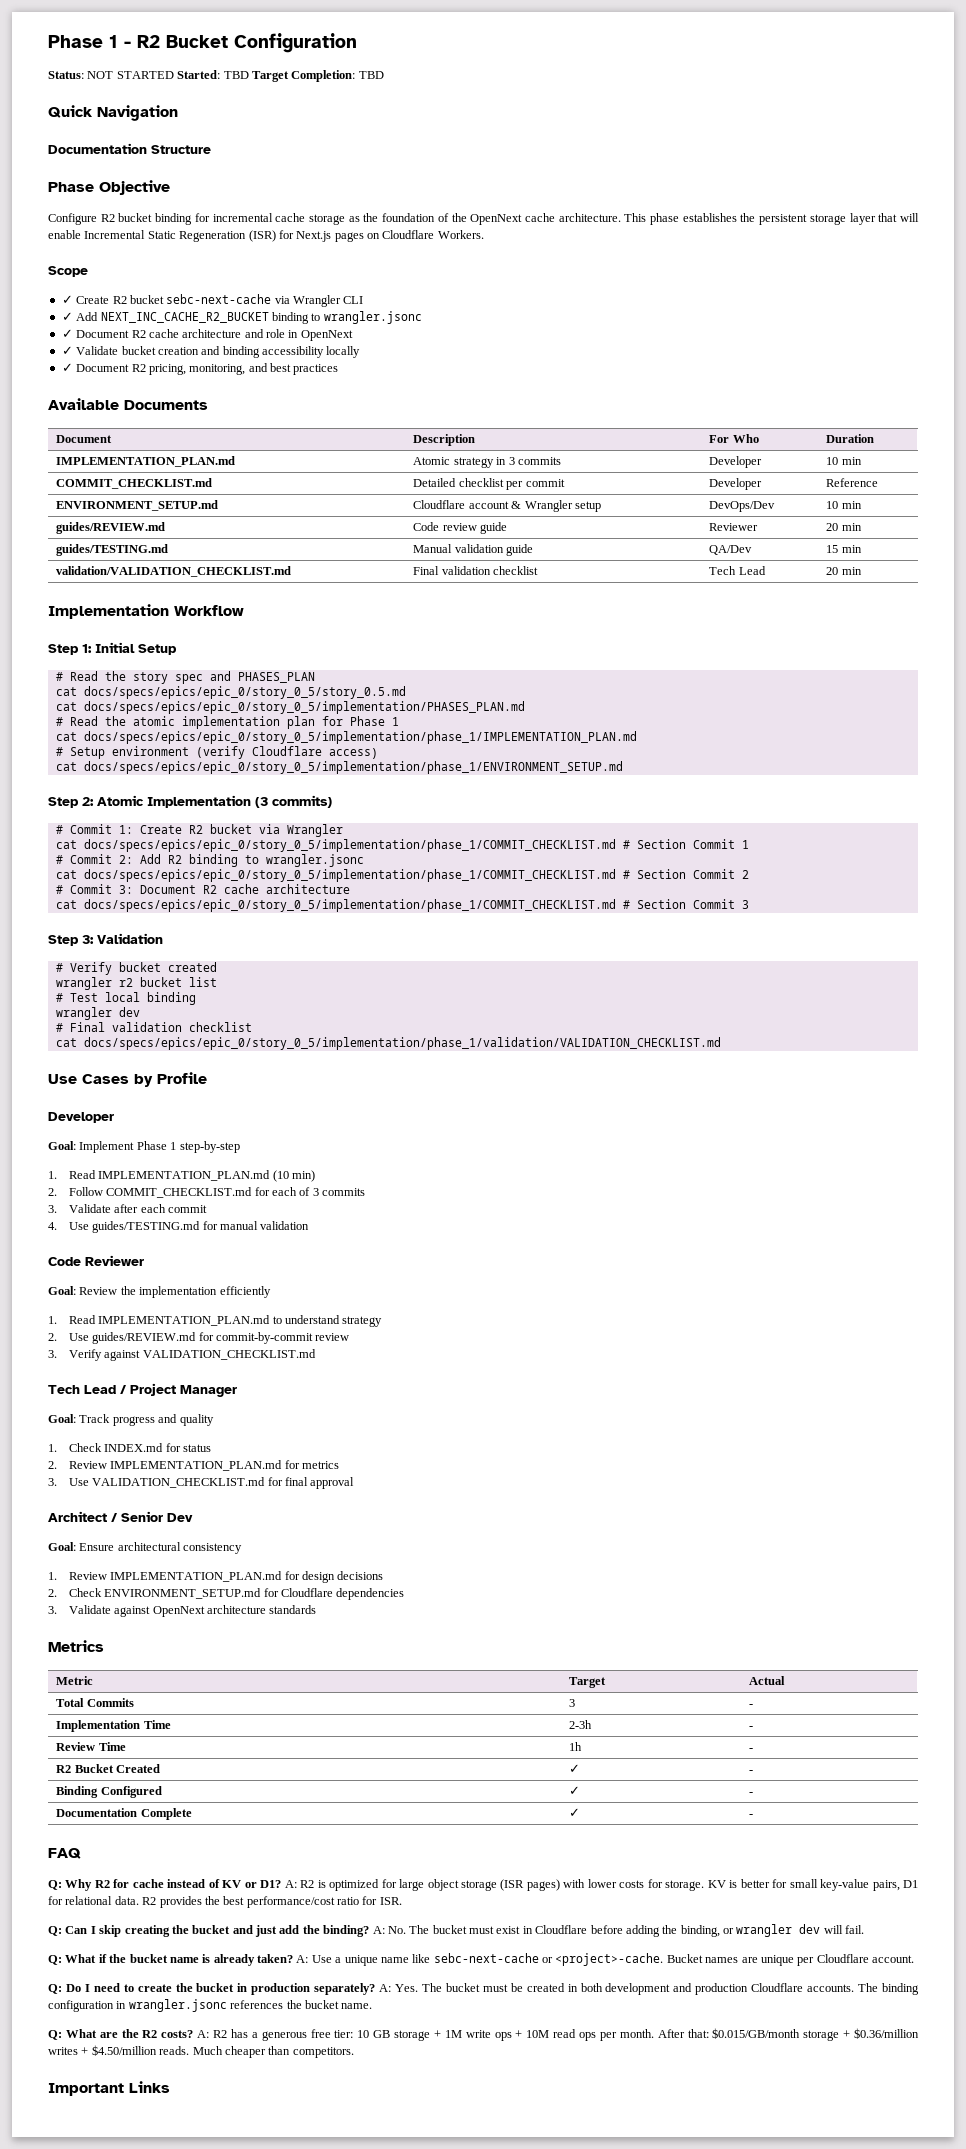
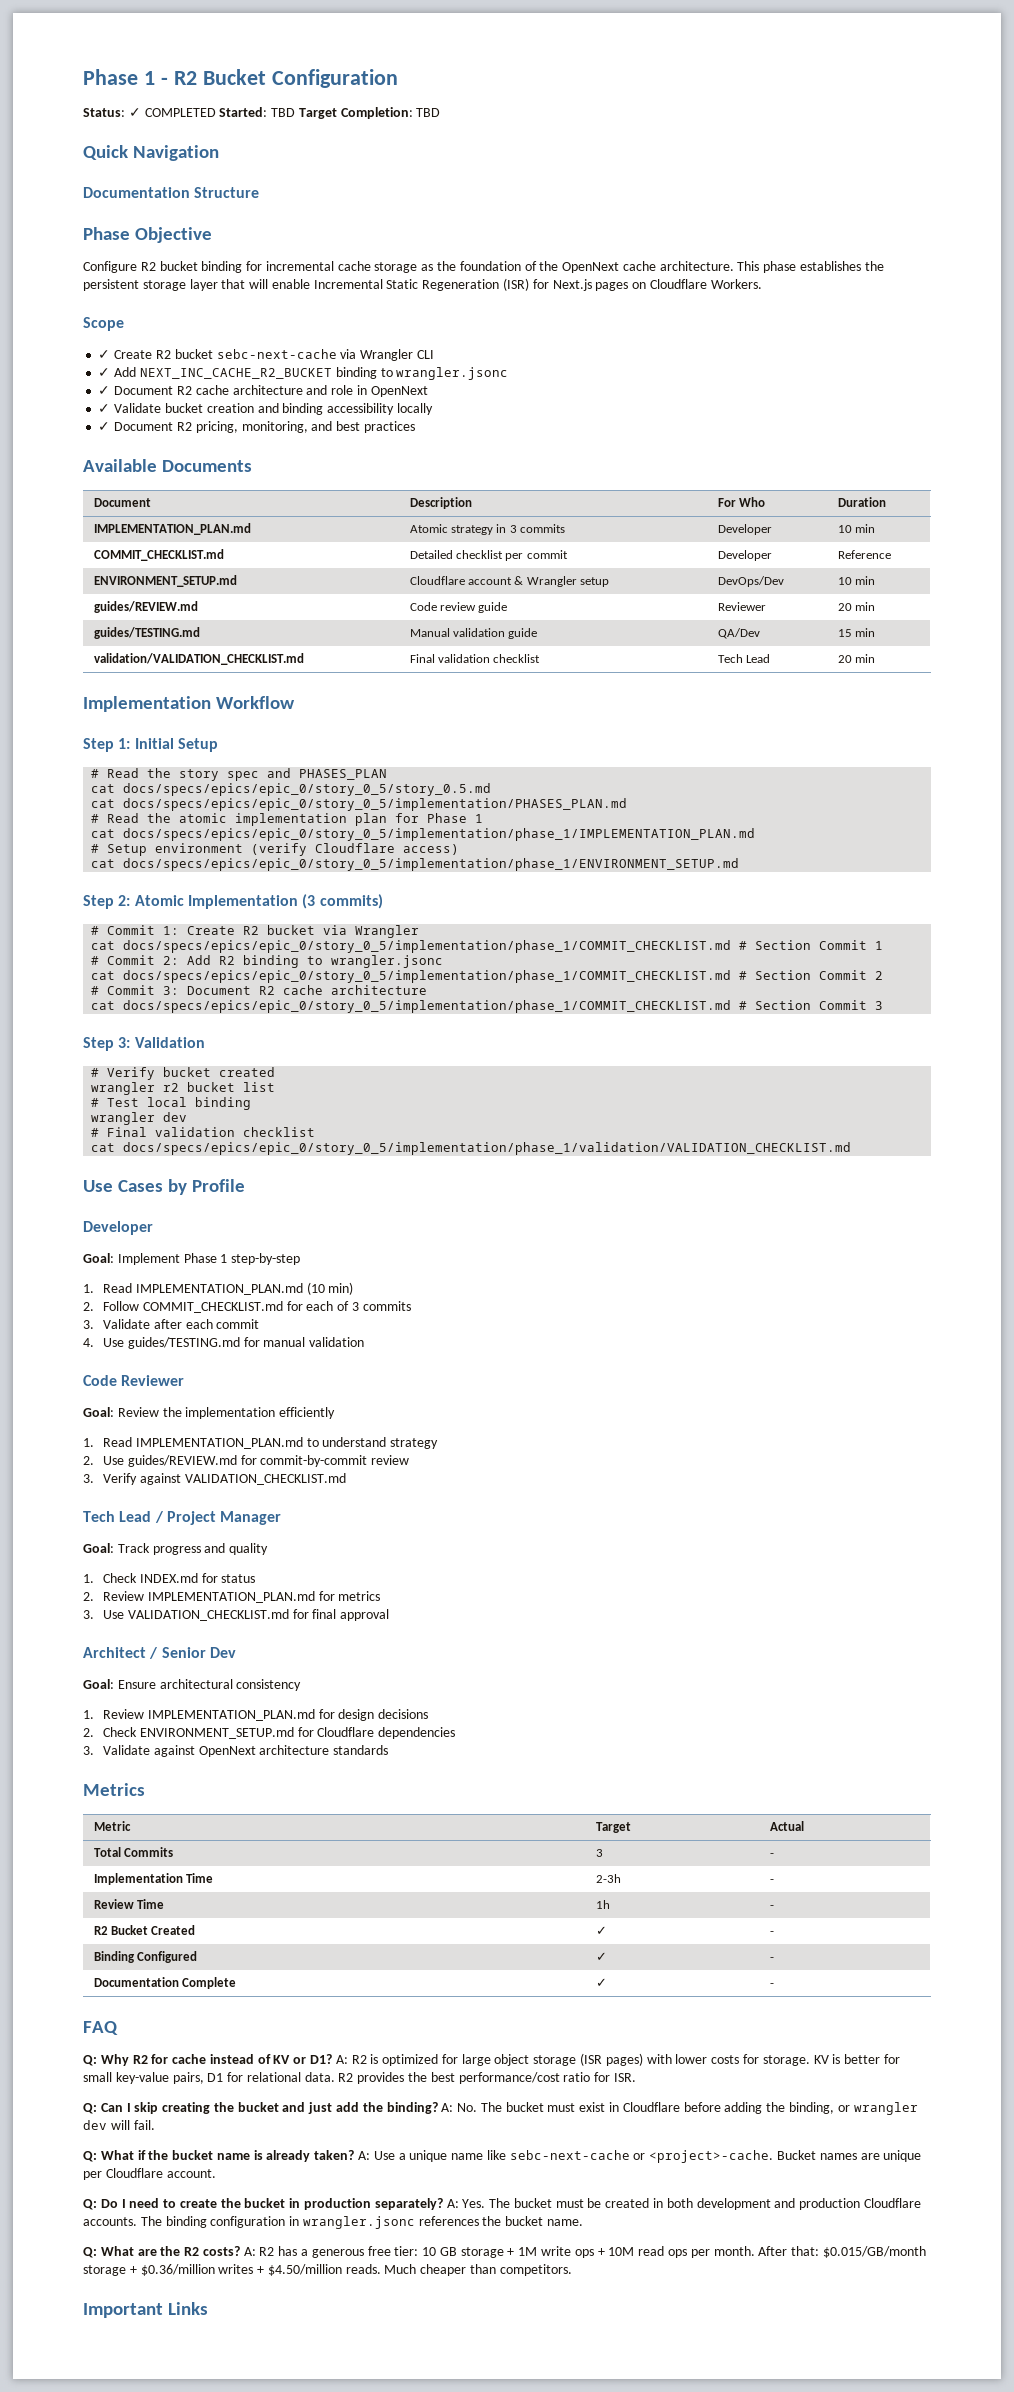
- Status: NOT STARTED Started: TBD Target Completion: TBD
+ Status: ✓ COMPLETED Started: TBD Target Completion: TBD

